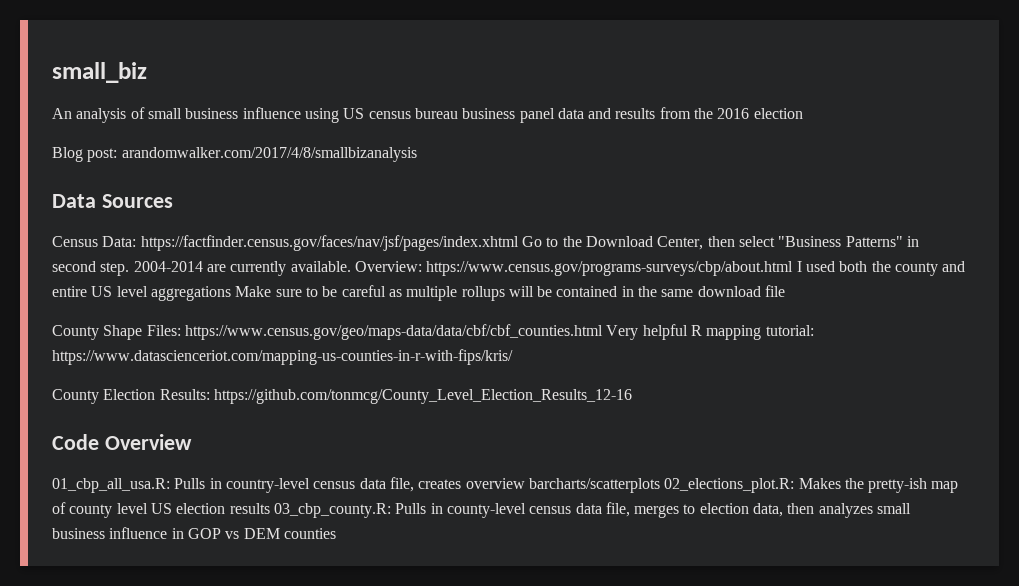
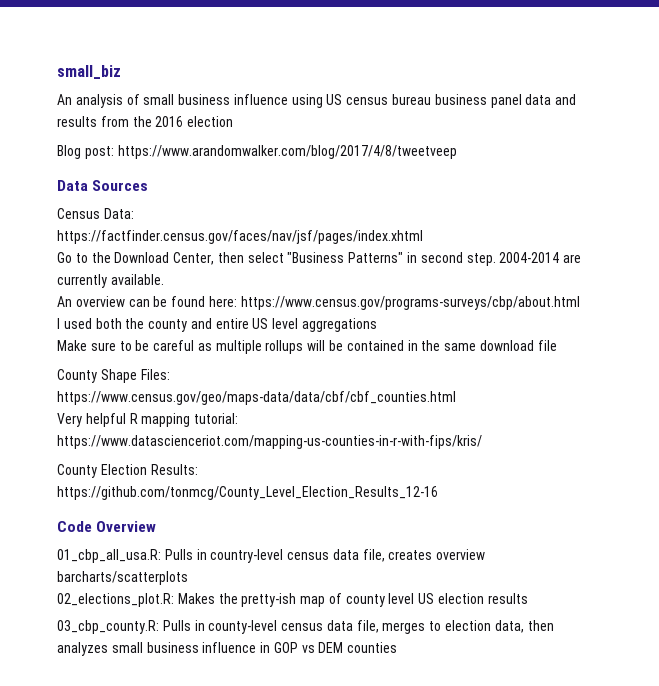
- Blog post: arandomwalker.com/2017/4/8/smallbizanalysis
+ Blog post: https://www.arandomwalker.com/blog/2017/4/8/tweetveep
- Census Data: https://factfinder.census.gov/faces/nav/jsf/pages/index.xhtml Go to the Download Center, then select "Business Patterns" in second step.
+ Census Data:
+ https://factfinder.census.gov/faces/nav/jsf/pages/index.xhtml
+ Go to the Download Center, then select "Business Patterns" in second step.
- 2004-2014 are currently available. Overview: https://www.census.gov/programs-surveys/cbp/about.html I used both the county and entire US level aggregations Make sure to be careful as multiple rollups will be contained in the same download file
+ 2004-2014 are currently available.
+ An overview can be found here: https://www.census.gov/programs-surveys/cbp/about.html
+ I used both the county and entire US level aggregations
+ Make sure to be careful as multiple rollups will be contained in the same download file
- County Shape Files: https://www.census.gov/geo/maps-data/data/cbf/cbf_counties.html Very helpful R mapping tutorial: https://www.datascienceriot.com/mapping-us-counties-in-r-with-fips/kris/
+ County Shape Files:
+ https://www.census.gov/geo/maps-data/data/cbf/cbf_counties.html
+ Very helpful R mapping tutorial: https://www.datascienceriot.com/mapping-us-counties-in-r-with-fips/kris/
- County Election Results: https://github.com/tonmcg/County_Level_Election_Results_12-16
+ County Election Results:
+ https://github.com/tonmcg/County_Level_Election_Results_12-16
- 01_cbp_all_usa.R: Pulls in country-level census data file, creates overview barcharts/scatterplots 02_elections_plot.R: Makes the pretty-ish map of county level US election results 03_cbp_county.R: Pulls in county-level census data file, merges to election data, then analyzes small business influence in GOP vs DEM counties
+ 01_cbp_all_usa.R: Pulls in country-level census data file, creates overview barcharts/scatterplots
+ 02_elections_plot.R: Makes the pretty-ish map of county level US election results
+ 03_cbp_county.R: Pulls in county-level census data file, merges to election data, then analyzes small business influence in GOP vs DEM counties

